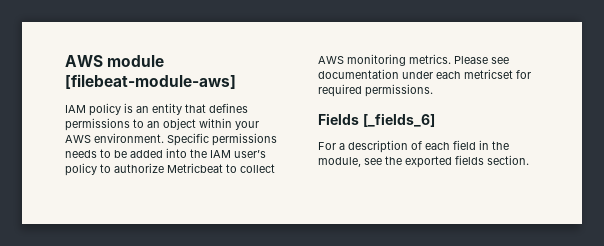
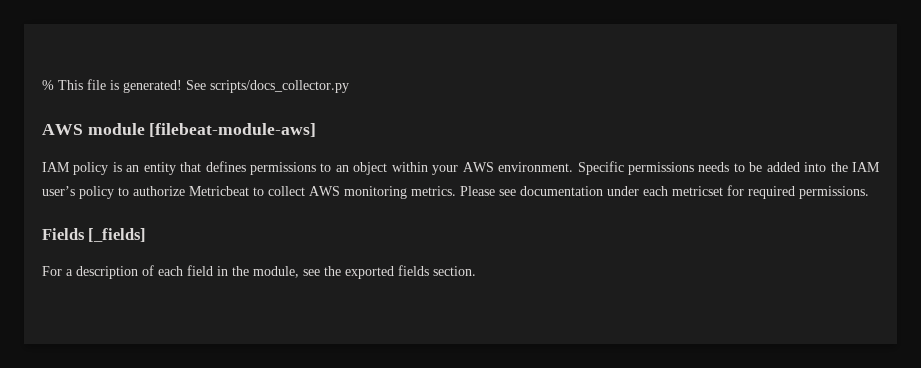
+ % This file is generated! See scripts/docs_collector.py
- Fields [_fields_6]
+ Fields [_fields]

